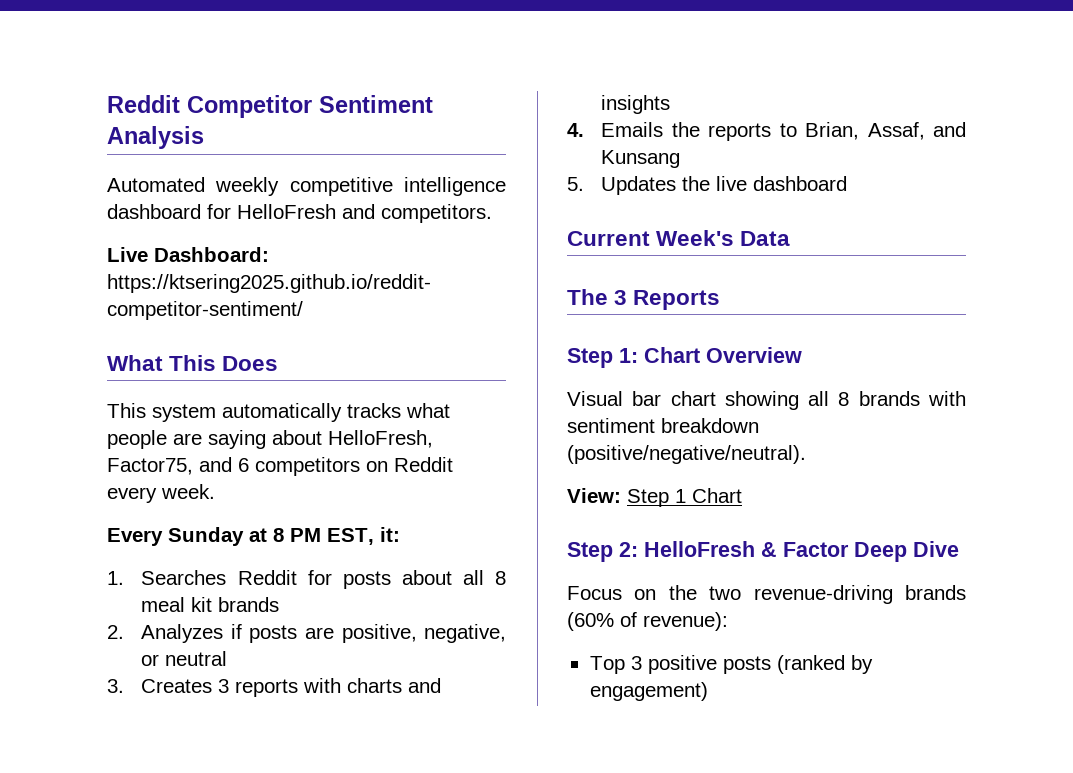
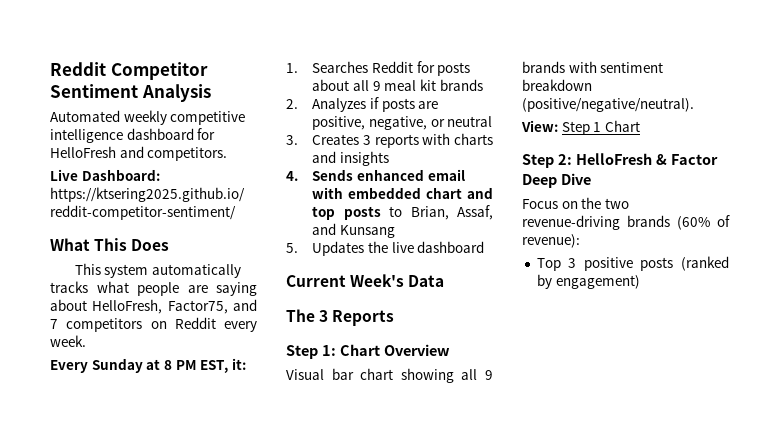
- This system automatically tracks what people are saying about HelloFresh, Factor75, and 6 competitors on Reddit every week.
+ This system automatically tracks what people are saying about HelloFresh, Factor75, and 7 competitors on Reddit every week.
- 1. Searches Reddit for posts about all 8 meal kit brands
+ 1. Searches Reddit for posts about all 9 meal kit brands
- 4. Emails the reports to Brian, Assaf, and Kunsang
+ 4. Sends enhanced email with embedded chart and top posts to Brian, Assaf, and Kunsang
- Visual bar chart showing all 8 brands with sentiment breakdown (positive/negative/neutral).
+ Visual bar chart showing all 9 brands with sentiment breakdown (positive/negative/neutral).

